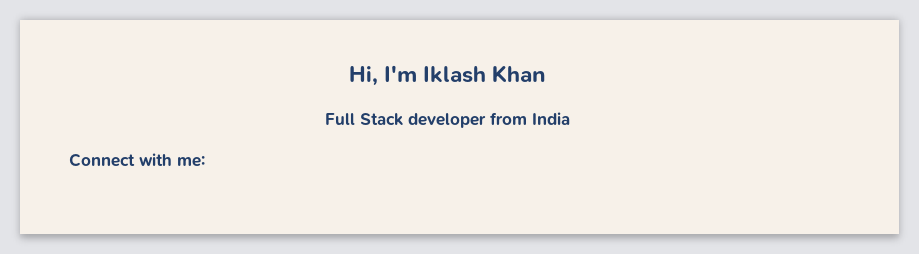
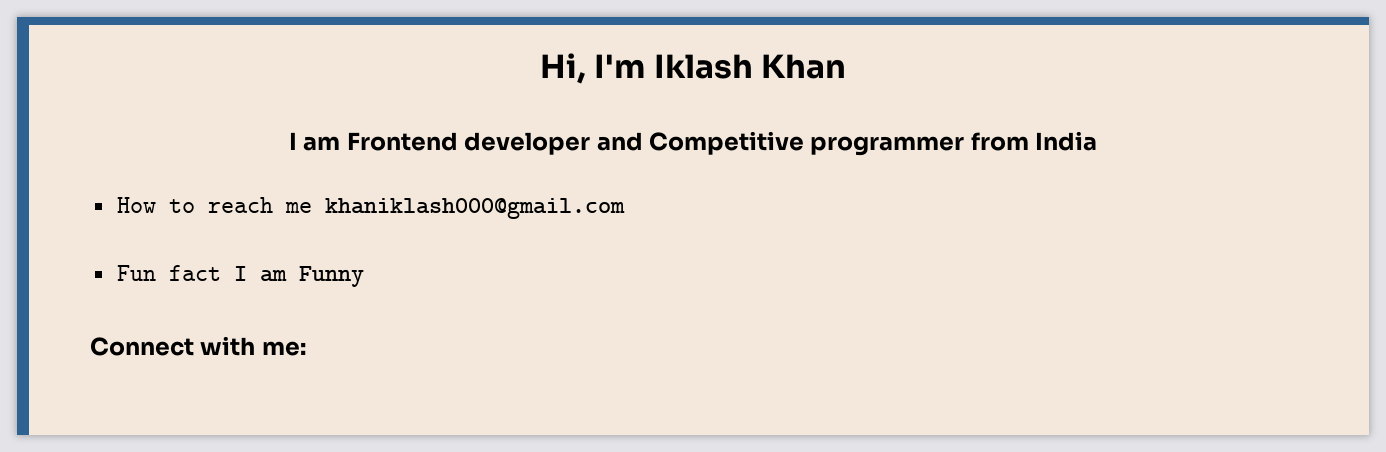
- Full Stack developer from India
+ I am Frontend developer and Competitive programmer from India
+ How to reach me khaniklash000@gmail.com
+ Fun fact I am Funny

